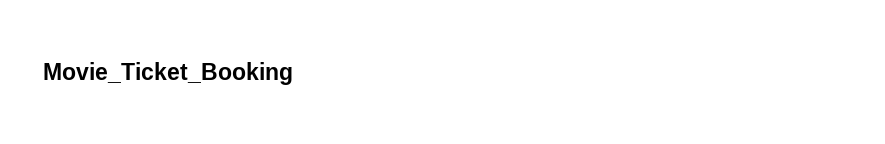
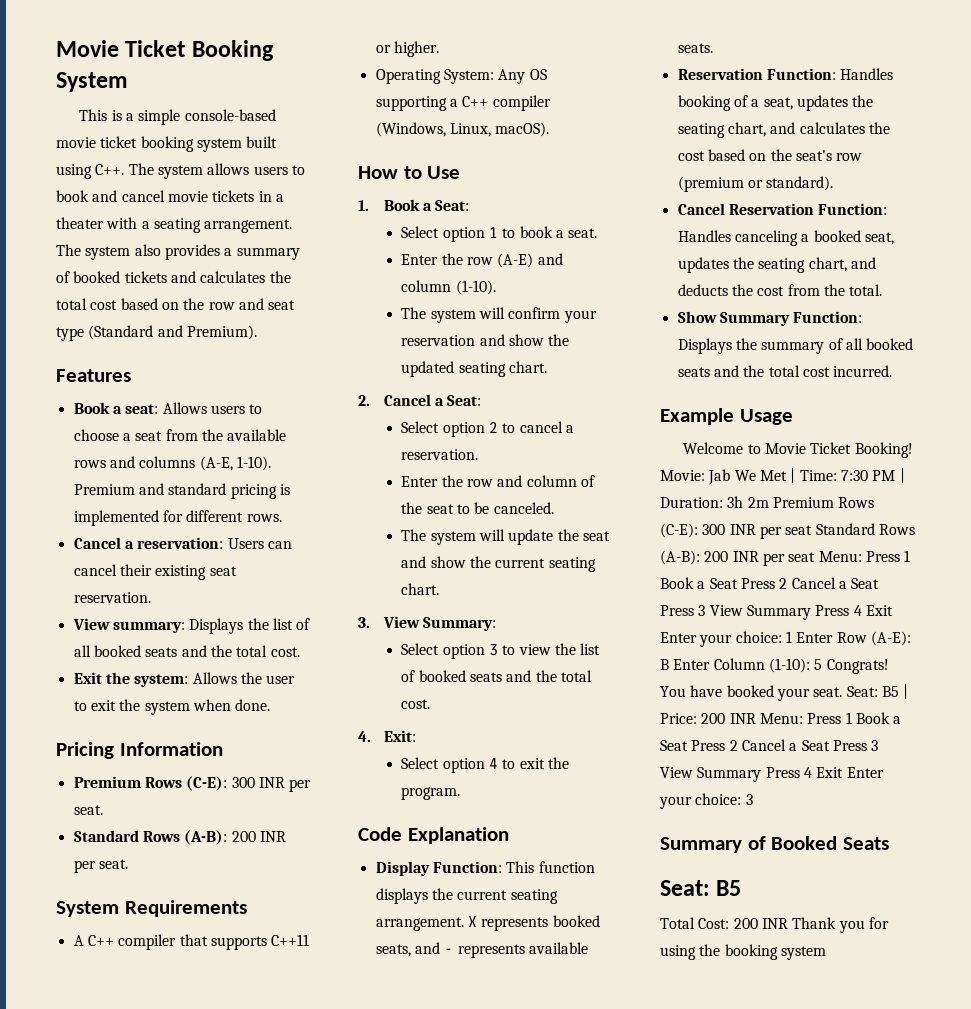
- Movie_Ticket_Booking
+ Movie Ticket Booking System
+ This is a simple console-based movie ticket booking system built using C++. The system allows users to book and cancel movie tickets in a theater with a seating arrangement. The system also provides a summary of booked tickets and calculates the total cost based on the row and seat type (Standard and Premium).
+ Features
+ Book a seat: Allows users to choose a seat from the available rows and columns (A-E, 1-10). Premium and standard pricing is implemented for different rows.
+ Cancel a reservation: Users can cancel their existing seat reservation.
+ View summary: Displays the list of all booked seats and the total cost.
+ Exit the system: Allows the user to exit the system when done.
+ Pricing Information
+ Premium Rows (C-E): 300 INR per seat.
+ Standard Rows (A-B): 200 INR per seat.
+ System Requirements
+ A C++ compiler that supports C++11 or higher.
+ Operating System: Any OS supporting a C++ compiler (Windows, Linux, macOS).
+ How to Use
+ 1. Book a Seat:
+ Select option 1 to book a seat.
+ Enter the row (A-E) and column (1-10).
+ The system will confirm your reservation and show the updated seating chart.
+ 2. Cancel a Seat:
+ Select option 2 to cancel a reservation.
+ Enter the row and column of the seat to be canceled.
+ The system will update the seat and show the current seating chart.
+ 3. View Summary:
+ Select option 3 to view the list of booked seats and the total cost.
+ 4. Exit:
+ Select option 4 to exit the program.
+ Code Explanation
+ Display Function: This function displays the current seating arrangement. X represents booked seats, and - represents available seats.
+ Reservation Function: Handles booking of a seat, updates the seating chart, and calculates the cost based on the seat's row (premium or standard).
+ Cancel Reservation Function: Handles canceling a booked seat, updates the seating chart, and deducts the cost from the total.
+ Show Summary Function: Displays the summary of all booked seats and the total cost incurred.
+ Example Usage
+ Welcome to Movie Ticket Booking! Movie: Jab We Met | Time: 7:30 PM | Duration: 3h 2m Premium Rows (C-E): 300 INR per seat Standard Rows (A-B): 200 INR per seat Menu: Press 1 Book a Seat Press 2 Cancel a Seat Press 3 View Summary Press 4 Exit Enter your choice: 1 Enter Row (A-E): B Enter Column (1-10): 5 Congrats! You have booked your seat. Seat: B5 | Price: 200 INR Menu: Press 1 Book a Seat Press 2 Cancel a Seat Press 3 View Summary Press 4 Exit Enter your choice: 3
+ Summary of Booked Seats
+ Seat: B5
+ Total Cost: 200 INR Thank you for using the booking system

